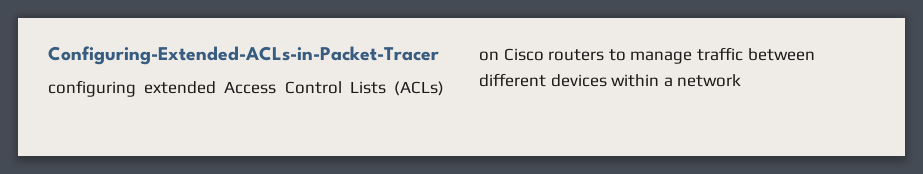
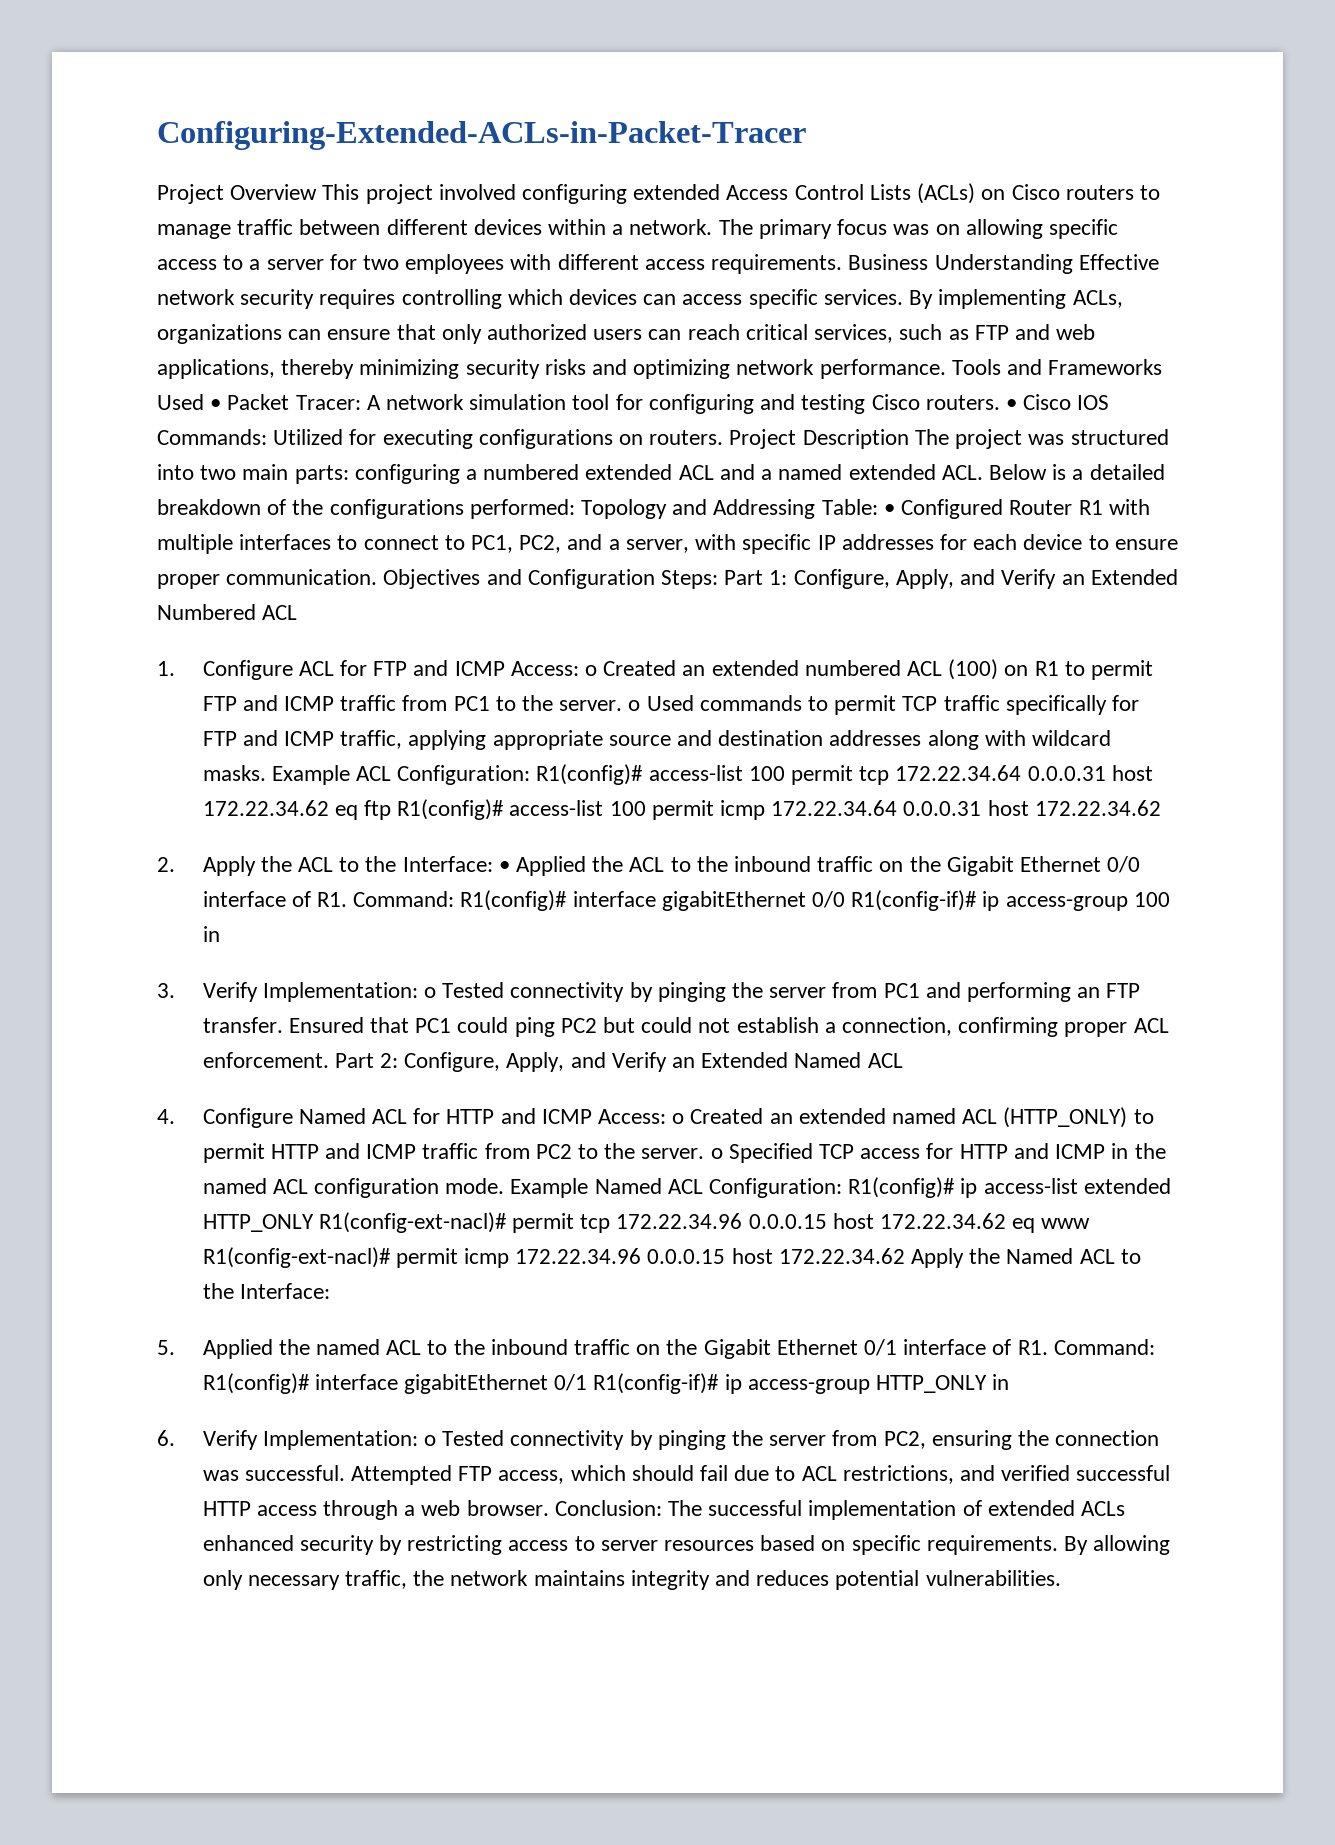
- configuring extended Access Control Lists (ACLs) on Cisco routers to manage traffic between different devices within a network
+ Project Overview This project involved configuring extended Access Control Lists (ACLs) on Cisco routers to manage traffic between different devices within a network. The primary focus was on allowing specific access to a server for two employees with different access requirements. Business Understanding Effective network security requires controlling which devices can access specific services. By implementing ACLs, organizations can ensure that only authorized users can reach critical services, such as FTP and web applications, thereby minimizing security risks and optimizing network performance. Tools and Frameworks Used • Packet Tracer: A network simulation tool for configuring and testing Cisco routers. • Cisco IOS Commands: Utilized for executing configurations on routers. Project Description The project was structured into two main parts: configuring a numbered extended ACL and a named extended ACL. Below is a detailed breakdown of the configurations performed: Topology and Addressing Table: • Configured Router R1 with multiple interfaces to connect to PC1, PC2, and a server, with specific IP addresses for each device to ensure proper communication. Objectives and Configuration Steps: Part 1: Configure, Apply, and Verify an Extended Numbered ACL
+ 1. Configure ACL for FTP and ICMP Access: o Created an extended numbered ACL (100) on R1 to permit FTP and ICMP traffic from PC1 to the server. o Used commands to permit TCP traffic specifically for FTP and ICMP traffic, applying appropriate source and destination addresses along with wildcard masks. Example ACL Configuration: R1(config)# access-list 100 permit tcp 172.22.34.64 0.0.0.31 host 172.22.34.62 eq ftp R1(config)# access-list 100 permit icmp 172.22.34.64 0.0.0.31 host 172.22.34.62
+ 2. Apply the ACL to the Interface: • Applied the ACL to the inbound traffic on the Gigabit Ethernet 0/0 interface of R1. Command: R1(config)# interface gigabitEthernet 0/0 R1(config-if)# ip access-group 100 in
+ 3. Verify Implementation: o Tested connectivity by pinging the server from PC1 and performing an FTP transfer. Ensured that PC1 could ping PC2 but could not establish a connection, confirming proper ACL enforcement. Part 2: Configure, Apply, and Verify an Extended Named ACL
+ 4. Configure Named ACL for HTTP and ICMP Access: o Created an extended named ACL (HTTP_ONLY) to permit HTTP and ICMP traffic from PC2 to the server. o Specified TCP access for HTTP and ICMP in the named ACL configuration mode. Example Named ACL Configuration: R1(config)# ip access-list extended HTTP_ONLY R1(config-ext-nacl)# permit tcp 172.22.34.96 0.0.0.15 host 172.22.34.62 eq www R1(config-ext-nacl)# permit icmp 172.22.34.96 0.0.0.15 host 172.22.34.62 Apply the Named ACL to the Interface:
+ 5. Applied the named ACL to the inbound traffic on the Gigabit Ethernet 0/1 interface of R1. Command: R1(config)# interface gigabitEthernet 0/1 R1(config-if)# ip access-group HTTP_ONLY in
+ 6. Verify Implementation: o Tested connectivity by pinging the server from PC2, ensuring the connection was successful. Attempted FTP access, which should fail due to ACL restrictions, and verified successful HTTP access through a web browser. Conclusion: The successful implementation of extended ACLs enhanced security by restricting access to server resources based on specific requirements. By allowing only necessary traffic, the network maintains integrity and reduces potential vulnerabilities.

